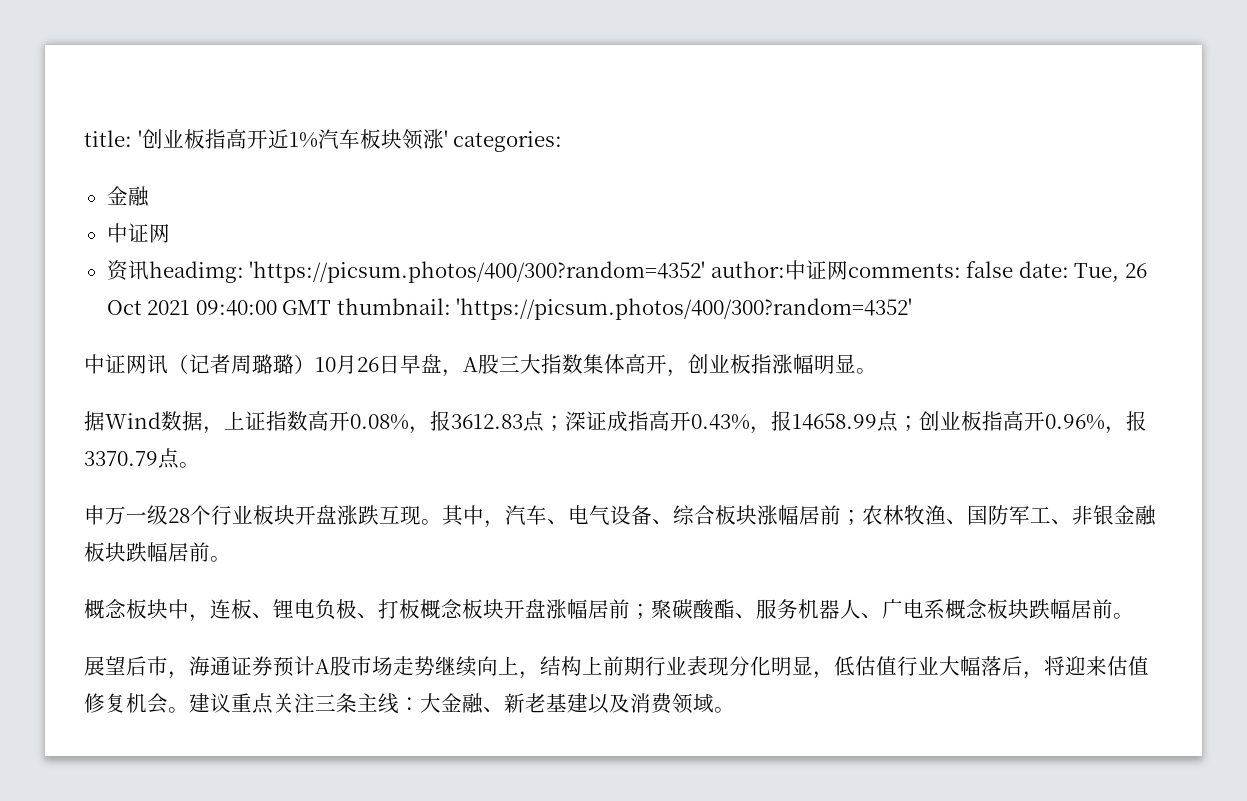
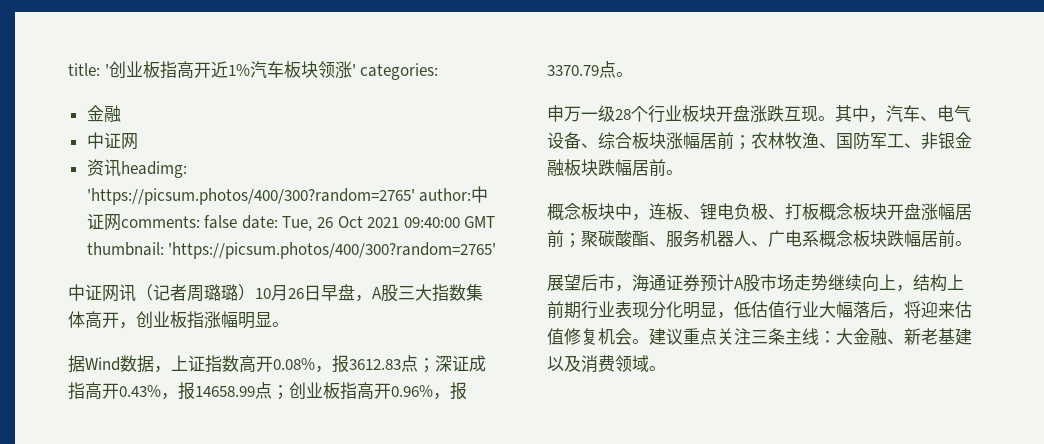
- 资讯headimg: 'https://picsum.photos/400/300?random=4352' author:中证网comments: false date: Tue, 26 Oct 2021 09:40:00 GMT thumbnail: 'https://picsum.photos/400/300?random=4352'
+ 资讯headimg: 'https://picsum.photos/400/300?random=2765' author:中证网comments: false date: Tue, 26 Oct 2021 09:40:00 GMT thumbnail: 'https://picsum.photos/400/300?random=2765'

